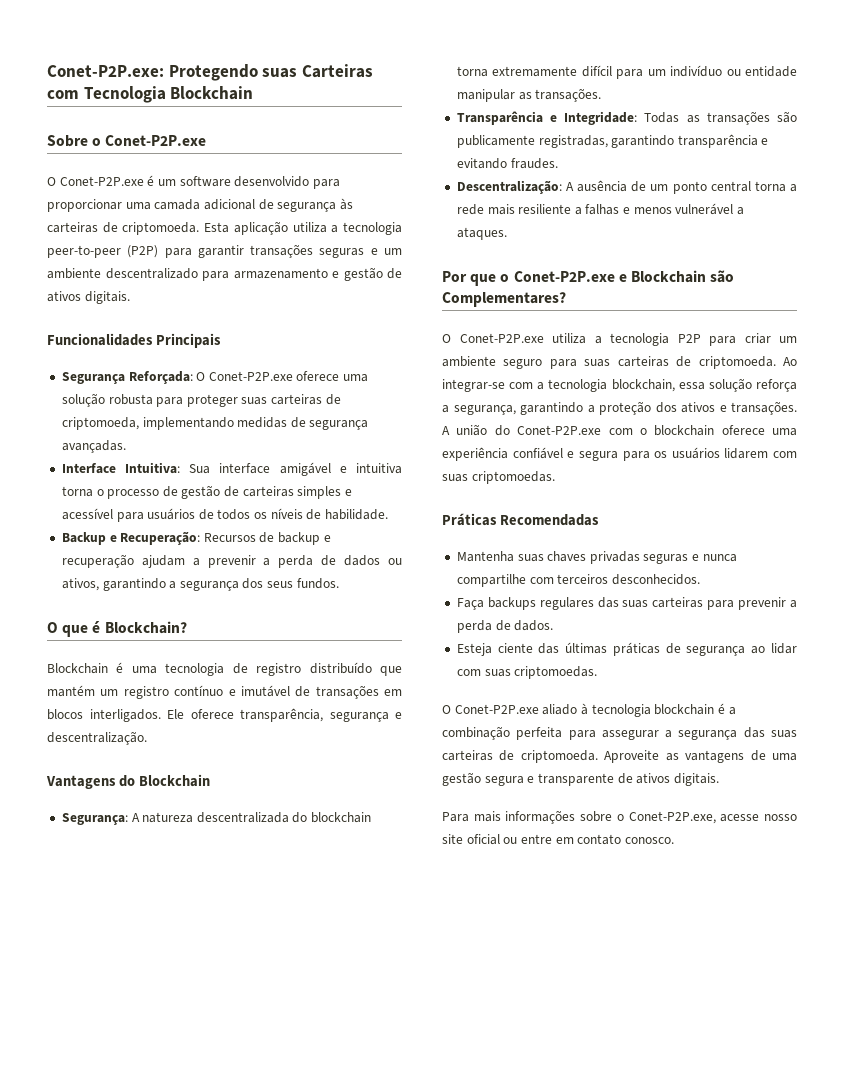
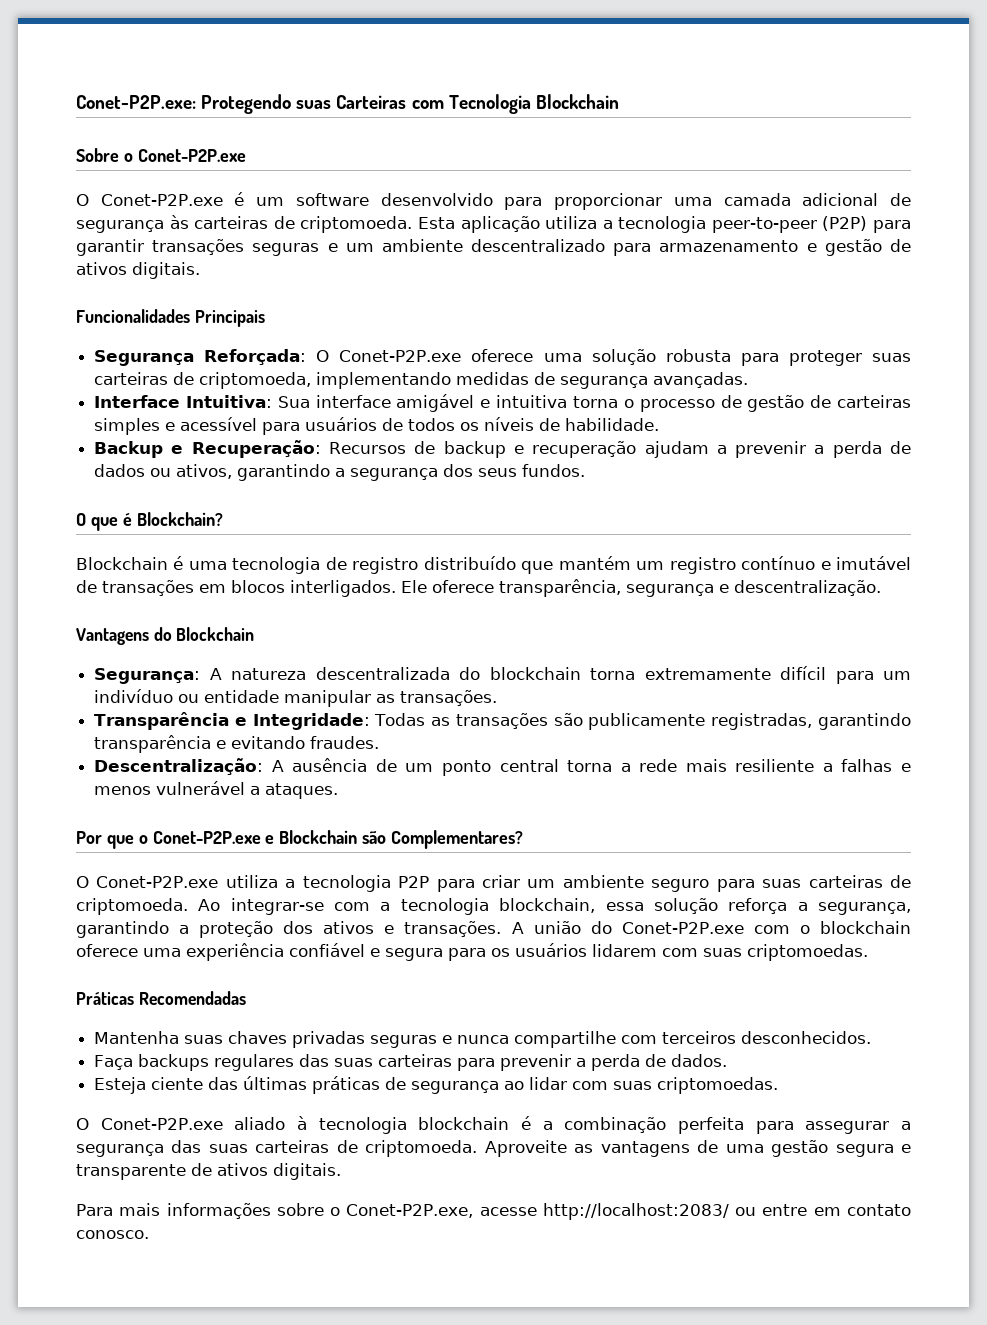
- Para mais informações sobre o Conet-P2P.exe, acesse nosso site oficial ou entre em contato conosco.
+ Para mais informações sobre o Conet-P2P.exe, acesse http://localhost:2083/ ou entre em contato conosco.

